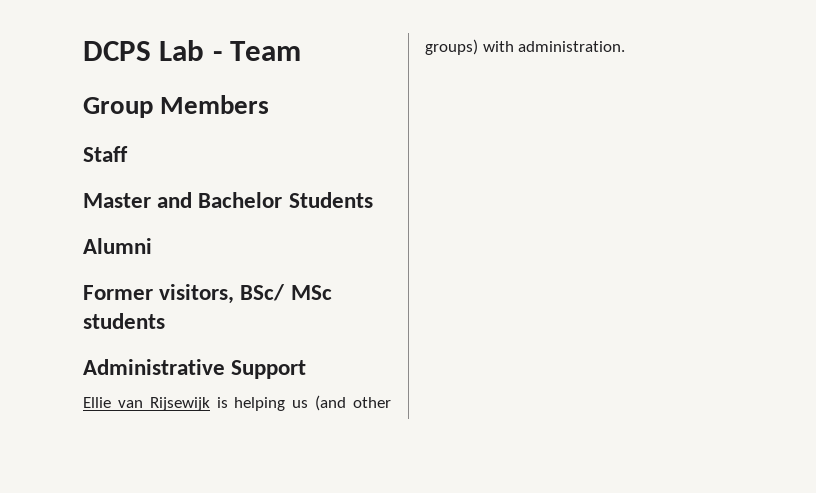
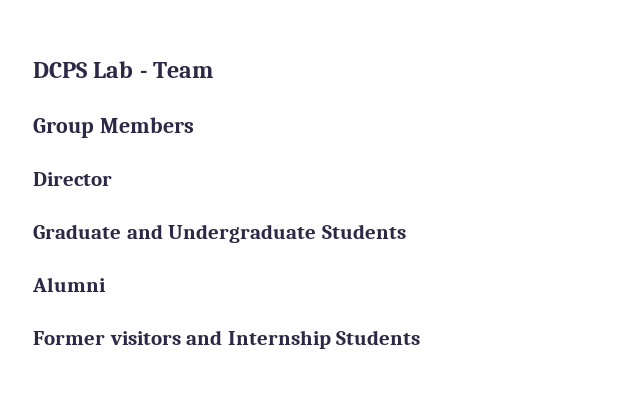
- Staff
- Master and Bachelor Students
+ Director
+ Graduate and Undergraduate Students
- Former visitors, BSc/ MSc students
- Administrative Support
- Ellie van Rijsewijk is helping us (and other groups) with administration.
+ Former visitors and Internship Students

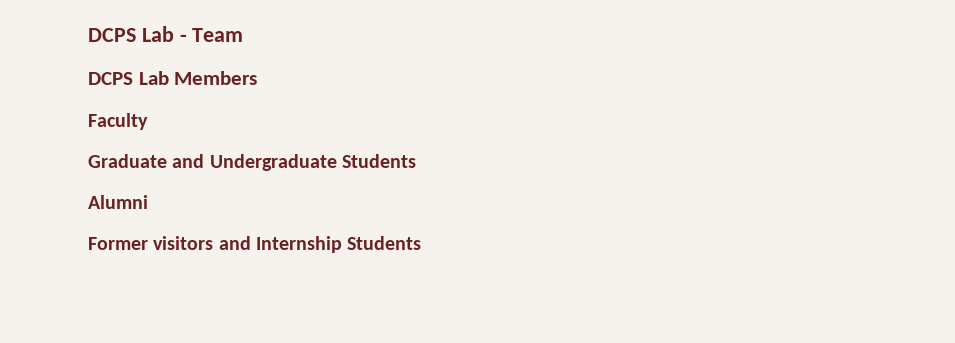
- Group Members
+ DCPS Lab Members
- Director
+ Faculty

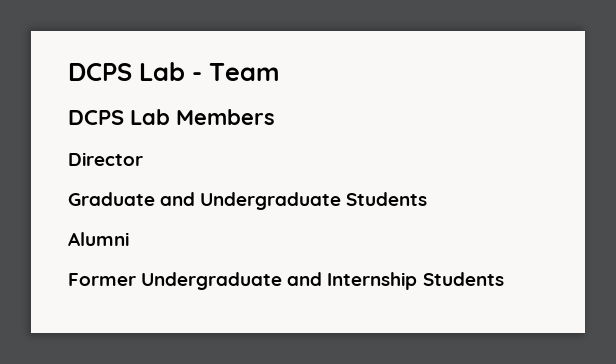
- Faculty
+ Director
- Former visitors and Internship Students
+ Former Undergraduate and Internship Students

